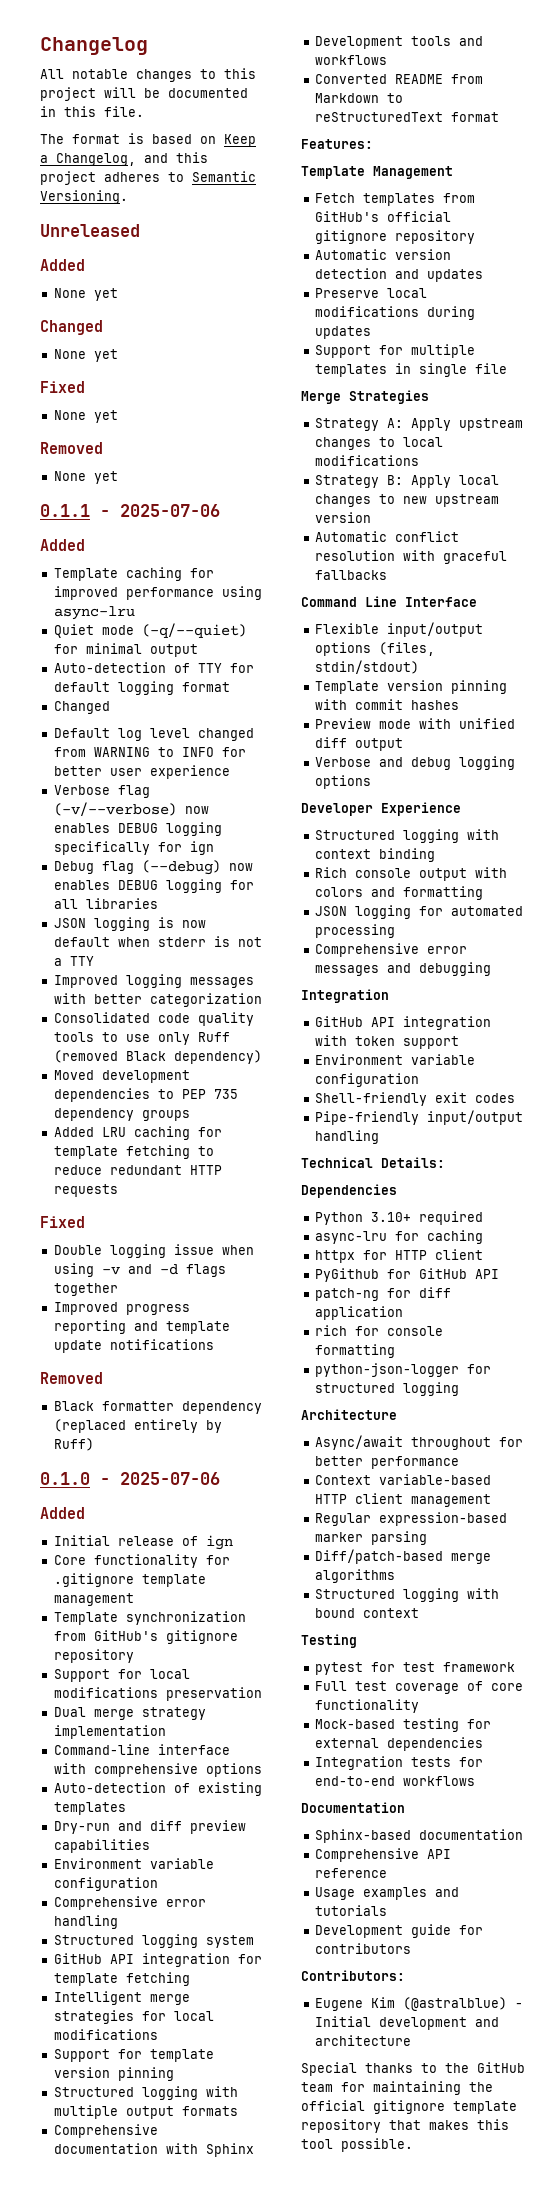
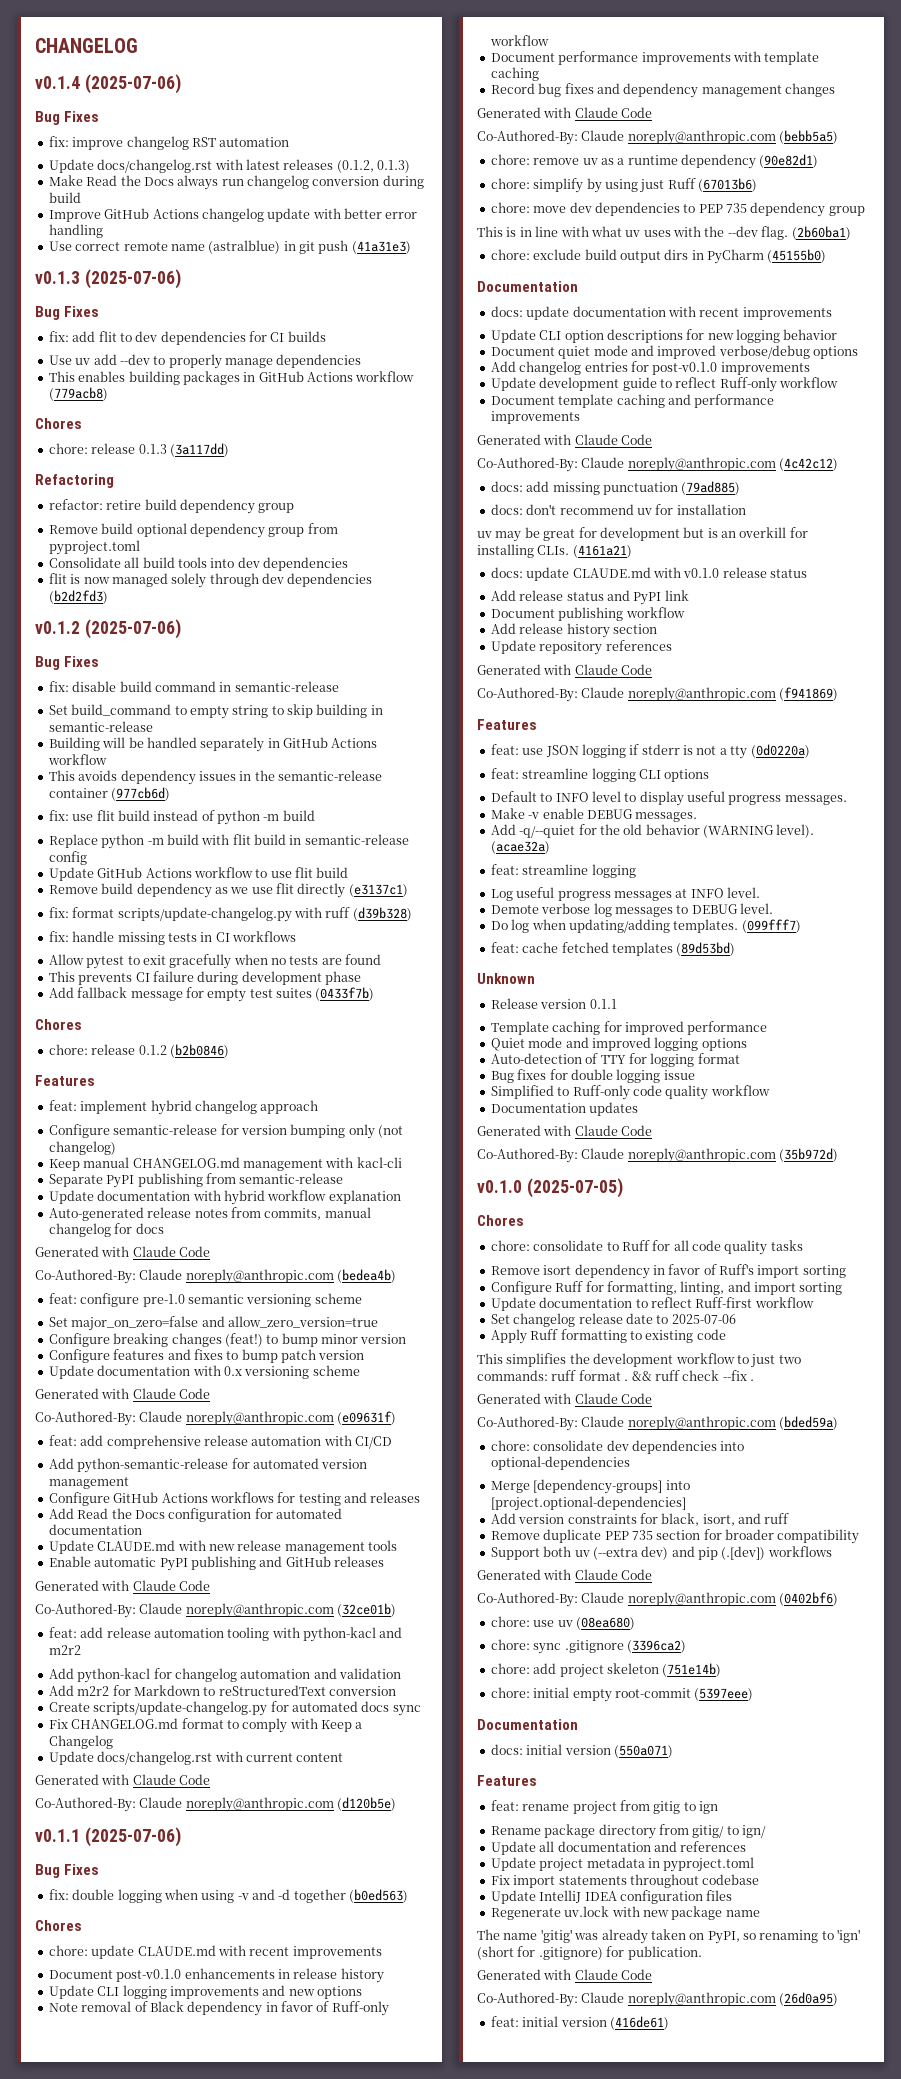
- Changelog
- All notable changes to this project will be documented in this file.
- The format is based on Keep a Changelog, and this project adheres to Semantic Versioning.
- Unreleased
- Added
- None yet
- Changed
- None yet
- Fixed
- None yet
- Removed
- None yet
- 0.1.1 - 2025-07-06
- Added
+ CHANGELOG
+ v0.1.4 (2025-07-06)
+ Bug Fixes
+ fix: improve changelog RST automation
+ Update docs/changelog.rst with latest releases (0.1.2, 0.1.3)
+ Make Read the Docs always run changelog conversion during build
+ Improve GitHub Actions changelog update with better error handling
+ Use correct remote name (astralblue) in git push (41a31e3)
+ v0.1.3 (2025-07-06)
+ Bug Fixes
+ fix: add flit to dev dependencies for CI builds
+ Use uv add --dev to properly manage dependencies
+ This enables building packages in GitHub Actions workflow (779acb8)
+ Chores
+ chore: release 0.1.3 (3a117dd)
+ Refactoring
+ refactor: retire build dependency group
+ Remove build optional dependency group from pyproject.toml
+ Consolidate all build tools into dev dependencies
+ flit is now managed solely through dev dependencies (b2d2fd3)
+ v0.1.2 (2025-07-06)
+ Bug Fixes
+ fix: disable build command in semantic-release
+ Set build_command to empty string to skip building in semantic-release
+ Building will be handled separately in GitHub Actions workflow
+ This avoids dependency issues in the semantic-release container (977cb6d)
+ fix: use flit build instead of python -m build
+ Replace python -m build with flit build in semantic-release config
+ Update GitHub Actions workflow to use flit build
+ Remove build dependency as we use flit directly (e3137c1)
+ fix: format scripts/update-changelog.py with ruff (d39b328)
+ fix: handle missing tests in CI workflows
+ Allow pytest to exit gracefully when no tests are found
+ This prevents CI failure during development phase
+ Add fallback message for empty test suites (0433f7b)
+ Chores
+ chore: release 0.1.2 (b2b0846)
+ Features
+ feat: implement hybrid changelog approach
+ Configure semantic-release for version bumping only (not changelog)
+ Keep manual CHANGELOG.md management with kacl-cli
+ Separate PyPI publishing from semantic-release
+ Update documentation with hybrid workflow explanation
+ Auto-generated release notes from commits, manual changelog for docs
+ Generated with Claude Code
+ Co-Authored-By: Claude noreply@anthropic.com (bedea4b)
+ feat: configure pre-1.0 semantic versioning scheme
+ Set major_on_zero=false and allow_zero_version=true
+ Configure breaking changes (feat!) to bump minor version
+ Configure features and fixes to bump patch version
+ Update documentation with 0.x versioning scheme
+ Generated with Claude Code
+ Co-Authored-By: Claude noreply@anthropic.com (e09631f)
+ feat: add comprehensive release automation with CI/CD
+ Add python-semantic-release for automated version management
+ Configure GitHub Actions workflows for testing and releases
+ Add Read the Docs configuration for automated documentation
+ Update CLAUDE.md with new release management tools
+ Enable automatic PyPI publishing and GitHub releases
+ Generated with Claude Code
+ Co-Authored-By: Claude noreply@anthropic.com (32ce01b)
+ feat: add release automation tooling with python-kacl and m2r2
+ Add python-kacl for changelog automation and validation
+ Add m2r2 for Markdown to reStructuredText conversion
+ Create scripts/update-changelog.py for automated docs sync
+ Fix CHANGELOG.md format to comply with Keep a Changelog
+ Update docs/changelog.rst with current content
+ Generated with Claude Code
+ Co-Authored-By: Claude noreply@anthropic.com (d120b5e)
+ v0.1.1 (2025-07-06)
+ Bug Fixes
+ fix: double logging when using -v and -d together (b0ed563)
+ Chores
+ chore: update CLAUDE.md with recent improvements
+ Document post-v0.1.0 enhancements in release history
+ Update CLI logging improvements and new options
+ Note removal of Black dependency in favor of Ruff-only workflow
+ Document performance improvements with template caching
+ Record bug fixes and dependency management changes
+ Generated with Claude Code
+ Co-Authored-By: Claude noreply@anthropic.com (bebb5a5)
+ chore: remove uv as a runtime dependency (90e82d1)
+ chore: simplify by using just Ruff (67013b6)
+ chore: move dev dependencies to PEP 735 dependency group
+ This is in line with what uv uses with the --dev flag. (2b60ba1)
+ chore: exclude build output dirs in PyCharm (45155b0)
+ Documentation
+ docs: update documentation with recent improvements
+ Update CLI option descriptions for new logging behavior
+ Document quiet mode and improved verbose/debug options
+ Add changelog entries for post-v0.1.0 improvements
+ Update development guide to reflect Ruff-only workflow
+ Document template caching and performance improvements
+ Generated with Claude Code
+ Co-Authored-By: Claude noreply@anthropic.com (4c42c12)
+ docs: add missing punctuation (79ad885)
+ docs: don't recommend uv for installation
+ uv may be great for development but is an overkill for installing CLIs. (4161a21)
+ docs: update CLAUDE.md with v0.1.0 release status
+ Add release status and PyPI link
+ Document publishing workflow
+ Add release history section
+ Update repository references
+ Generated with Claude Code
+ Co-Authored-By: Claude noreply@anthropic.com (f941869)
+ Features
+ feat: use JSON logging if stderr is not a tty (0d0220a)
+ feat: streamline logging CLI options
+ Default to INFO level to display useful progress messages.
+ Make -v enable DEBUG messages.
+ Add -q/--quiet for the old behavior (WARNING level). (acae32a)
+ feat: streamline logging
+ Log useful progress messages at INFO level.
+ Demote verbose log messages to DEBUG level.
+ Do log when updating/adding templates. (099fff7)
+ feat: cache fetched templates (89d53bd)
+ Unknown
+ Release version 0.1.1
- Template caching for improved performance using async-lru
+ Template caching for improved performance
- Quiet mode (-q/--quiet) for minimal output
+ Quiet mode and improved logging options
- Auto-detection of TTY for default logging format
- Changed
- Default log level changed from WARNING to INFO for better user experience
- Verbose flag (-v/--verbose) now enables DEBUG logging specifically for ign
- Debug flag (--debug) now enables DEBUG logging for all libraries
- JSON logging is now default when stderr is not a TTY
- Improved logging messages with better categorization
- Consolidated code quality tools to use only Ruff (removed Black dependency)
- Moved development dependencies to PEP 735 dependency groups
- Added LRU caching for template fetching to reduce redundant HTTP requests
- Fixed
- Double logging issue when using -v and -d flags together
- Improved progress reporting and template update notifications
- Removed
- Black formatter dependency (replaced entirely by Ruff)
- 0.1.0 - 2025-07-06
- Added
- Initial release of ign
- Core functionality for .gitignore template management
- Template synchronization from GitHub's gitignore repository
- Support for local modifications preservation
- Dual merge strategy implementation
- Command-line interface with comprehensive options
- Auto-detection of existing templates
- Dry-run and diff preview capabilities
- Environment variable configuration
- Comprehensive error handling
- Structured logging system
- GitHub API integration for template fetching
- Intelligent merge strategies for local modifications
- Support for template version pinning
- Structured logging with multiple output formats
- Comprehensive documentation with Sphinx
- Development tools and workflows
- Converted README from Markdown to reStructuredText format
- Features:
- Template Management
- Fetch templates from GitHub's official gitignore repository
- Automatic version detection and updates
- Preserve local modifications during updates
- Support for multiple templates in single file
- Merge Strategies
- Strategy A: Apply upstream changes to local modifications
- Strategy B: Apply local changes to new upstream version
- Automatic conflict resolution with graceful fallbacks
- Command Line Interface
- Flexible input/output options (files, stdin/stdout)
- Template version pinning with commit hashes
- Preview mode with unified diff output
- Verbose and debug logging options
- Developer Experience
- Structured logging with context binding
- Rich console output with colors and formatting
- JSON logging for automated processing
- Comprehensive error messages and debugging
- Integration
- GitHub API integration with token support
- Environment variable configuration
- Shell-friendly exit codes
- Pipe-friendly input/output handling
- Technical Details:
- Dependencies
- Python 3.10+ required
- async-lru for caching
- httpx for HTTP client
- PyGithub for GitHub API
- patch-ng for diff application
- rich for console formatting
- python-json-logger for structured logging
- Architecture
- Async/await throughout for better performance
- Context variable-based HTTP client management
- Regular expression-based marker parsing
- Diff/patch-based merge algorithms
- Structured logging with bound context
- Testing
- pytest for test framework
- Full test coverage of core functionality
- Mock-based testing for external dependencies
- Integration tests for end-to-end workflows
+ Auto-detection of TTY for logging format
+ Bug fixes for double logging issue
+ Simplified to Ruff-only code quality workflow
+ Documentation updates
+ Generated with Claude Code
+ Co-Authored-By: Claude noreply@anthropic.com (35b972d)
+ v0.1.0 (2025-07-05)
+ Chores
+ chore: consolidate to Ruff for all code quality tasks
+ Remove isort dependency in favor of Ruff's import sorting
+ Configure Ruff for formatting, linting, and import sorting
+ Update documentation to reflect Ruff-first workflow
+ Set changelog release date to 2025-07-06
+ Apply Ruff formatting to existing code
+ This simplifies the development workflow to just two commands: ruff format . && ruff check --fix .
+ Generated with Claude Code
+ Co-Authored-By: Claude noreply@anthropic.com (bded59a)
+ chore: consolidate dev dependencies into optional-dependencies
+ Merge [dependency-groups] into [project.optional-dependencies]
+ Add version constraints for black, isort, and ruff
+ Remove duplicate PEP 735 section for broader compatibility
+ Support both uv (--extra dev) and pip (.[dev]) workflows
+ Generated with Claude Code
+ Co-Authored-By: Claude noreply@anthropic.com (0402bf6)
+ chore: use uv (08ea680)
+ chore: sync .gitignore (3396ca2)
+ chore: add project skeleton (751e14b)
+ chore: initial empty root-commit (5397eee)
  Documentation
- Sphinx-based documentation
- Comprehensive API reference
- Usage examples and tutorials
- Development guide for contributors
- Contributors:
- Eugene Kim (@astralblue) - Initial development and architecture
- Special thanks to the GitHub team for maintaining the official gitignore template repository that makes this tool possible.
+ docs: initial version (550a071)
+ Features
+ feat: rename project from gitig to ign
+ Rename package directory from gitig/ to ign/
+ Update all documentation and references
+ Update project metadata in pyproject.toml
+ Fix import statements throughout codebase
+ Update IntelliJ IDEA configuration files
+ Regenerate uv.lock with new package name
+ The name 'gitig' was already taken on PyPI, so renaming to 'ign' (short for .gitignore) for publication.
+ Generated with Claude Code
+ Co-Authored-By: Claude noreply@anthropic.com (26d0a95)
+ feat: initial version (416de61)

